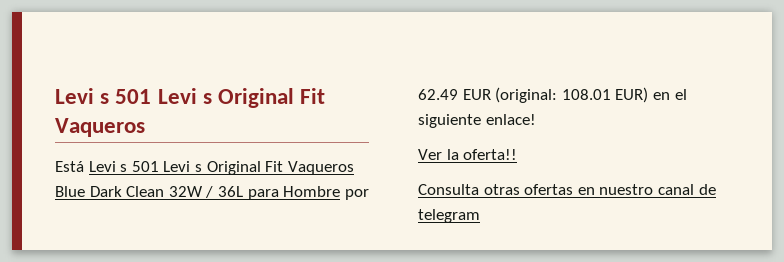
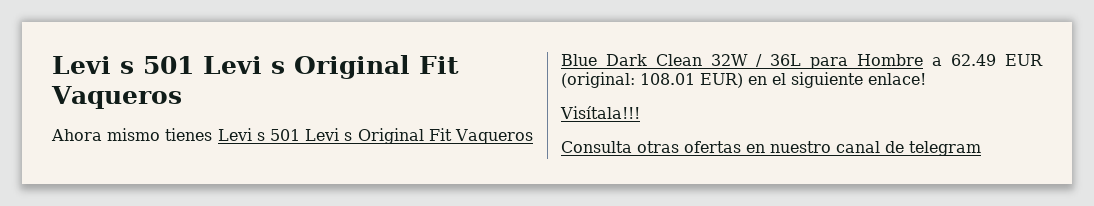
- Está Levi s 501 Levi s Original Fit Vaqueros Blue Dark Clean 32W / 36L para Hombre por 62.49 EUR (original: 108.01 EUR) en el siguiente enlace!
+ Ahora mismo tienes Levi s 501 Levi s Original Fit Vaqueros Blue Dark Clean 32W / 36L para Hombre a 62.49 EUR (original: 108.01 EUR) en el siguiente enlace!
- Ver la oferta!!
+ Visítala!!!

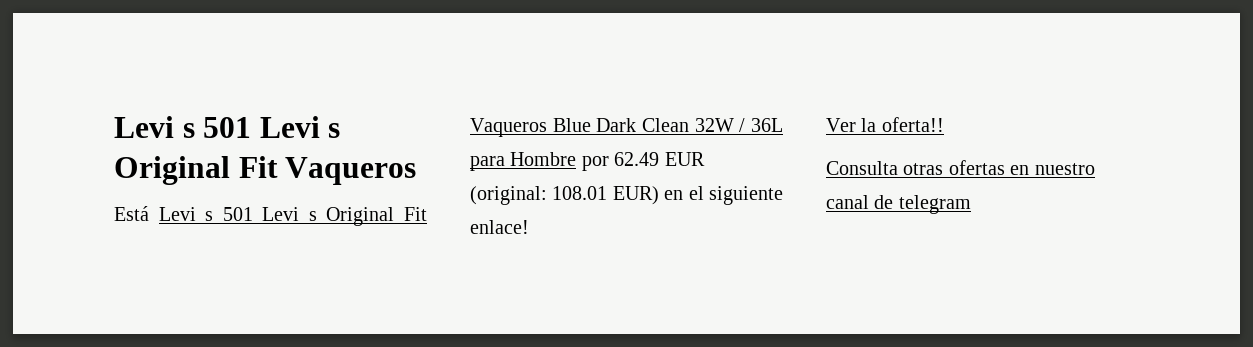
- Ahora mismo tienes Levi s 501 Levi s Original Fit Vaqueros Blue Dark Clean 32W / 36L para Hombre a 62.49 EUR (original: 108.01 EUR) en el siguiente enlace!
+ Está Levi s 501 Levi s Original Fit Vaqueros Blue Dark Clean 32W / 36L para Hombre por 62.49 EUR (original: 108.01 EUR) en el siguiente enlace!
- Visítala!!!
+ Ver la oferta!!

